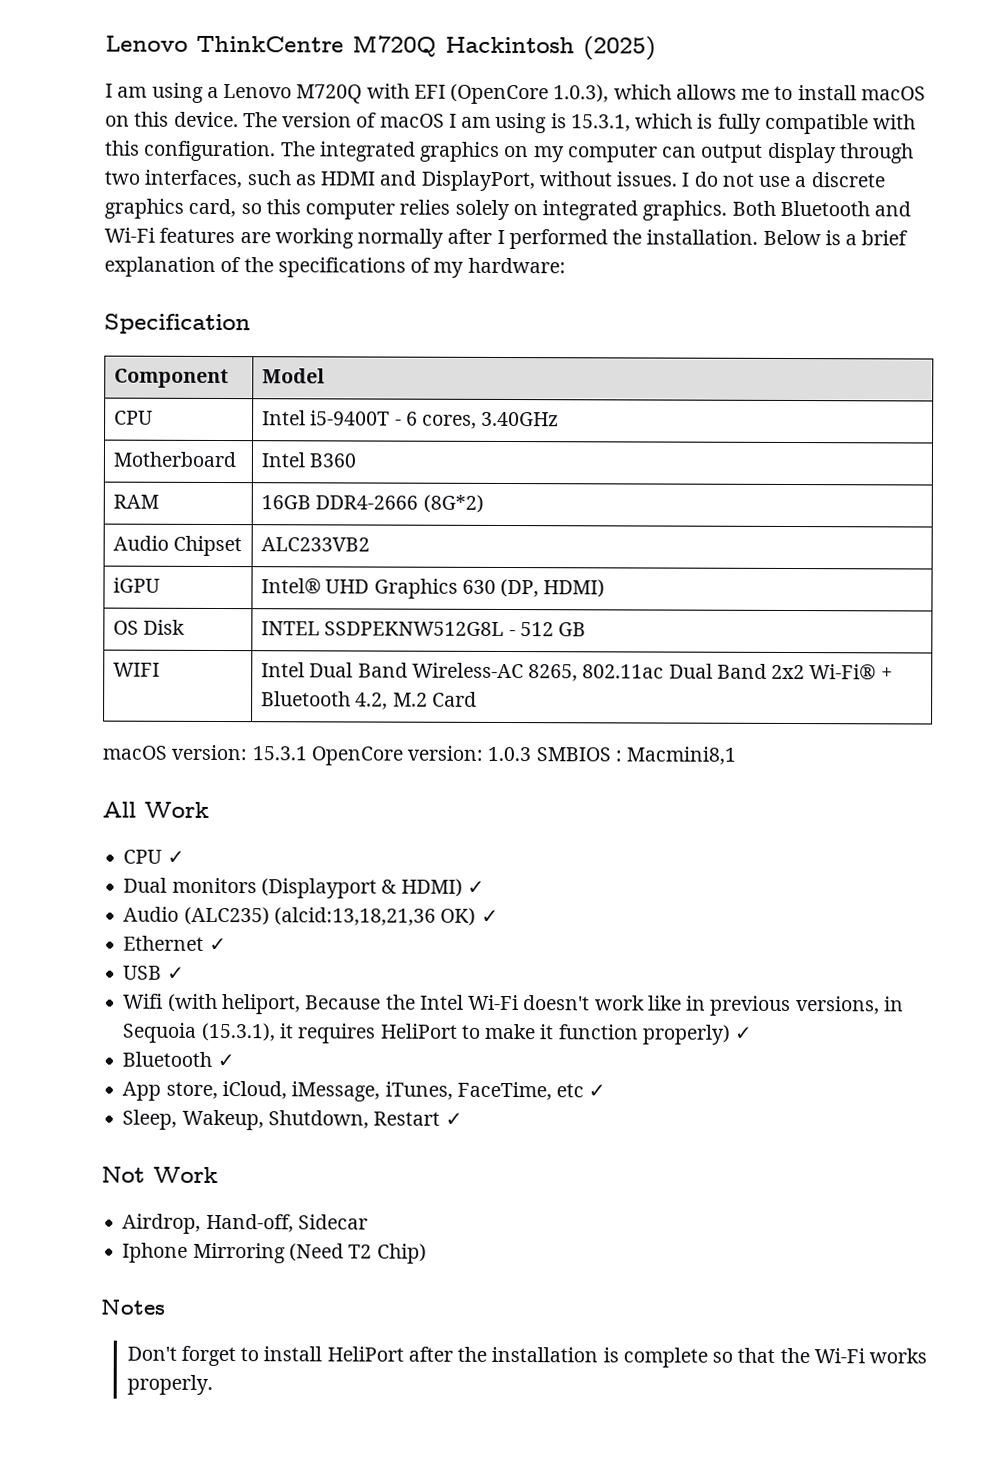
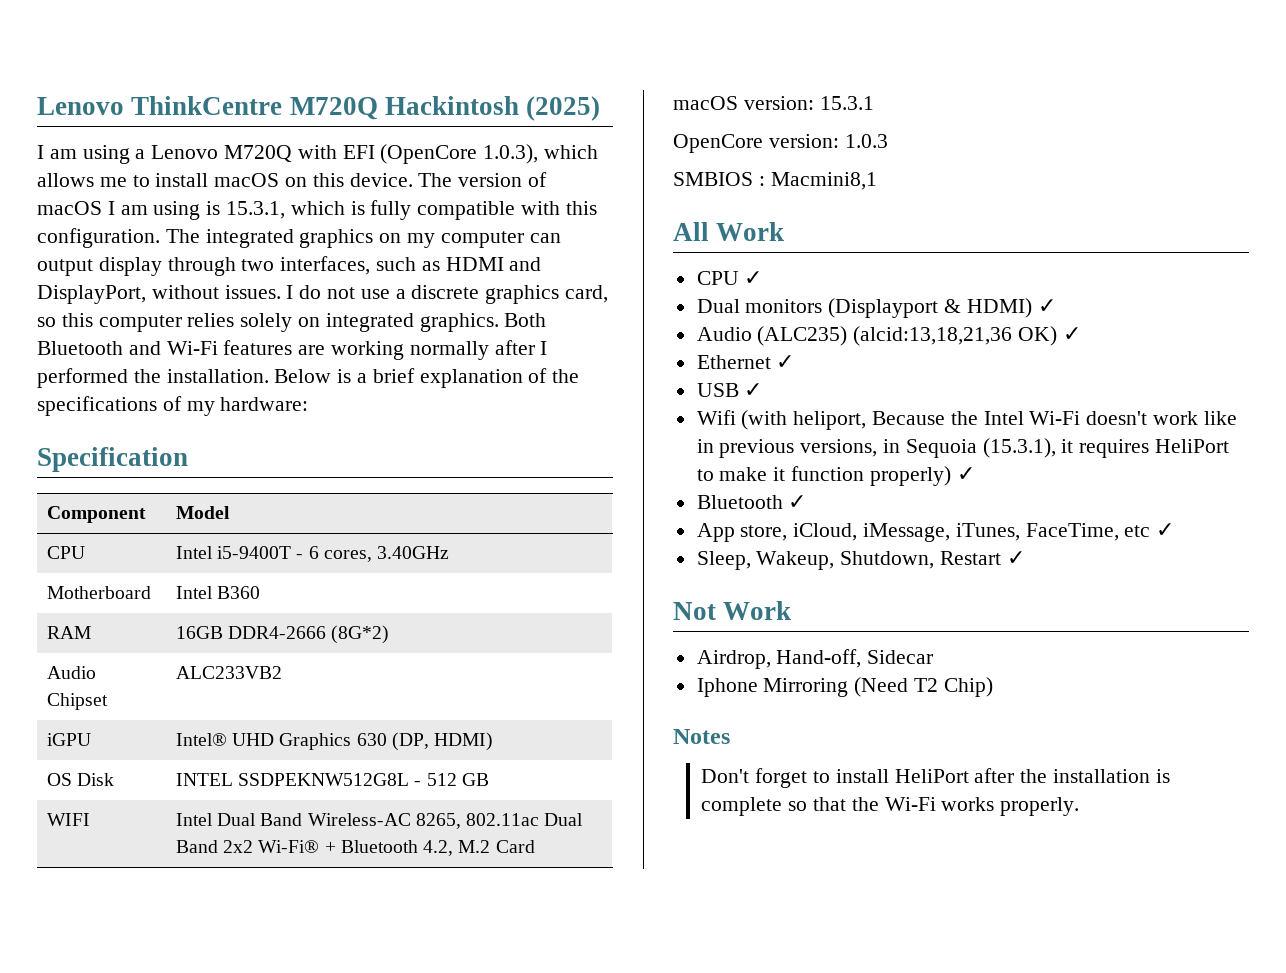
- macOS version: 15.3.1 OpenCore version: 1.0.3 SMBIOS : Macmini8,1
+ macOS version: 15.3.1
+ OpenCore version: 1.0.3
+ SMBIOS : Macmini8,1

